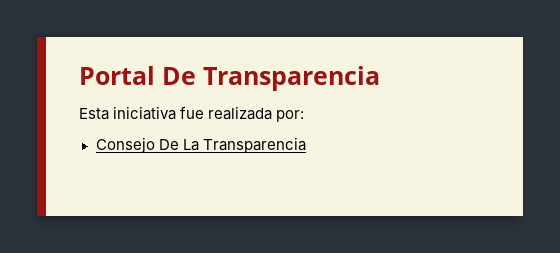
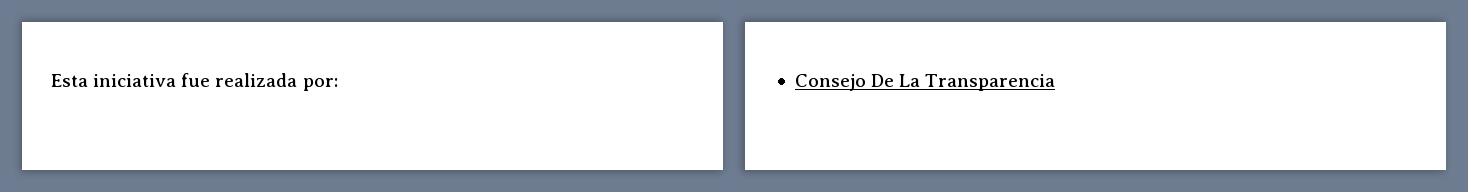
- Portal De Transparencia

